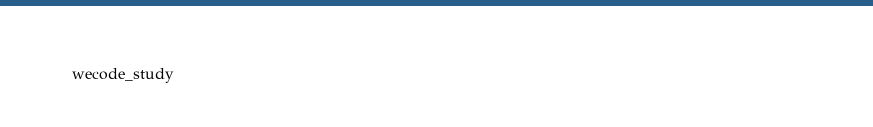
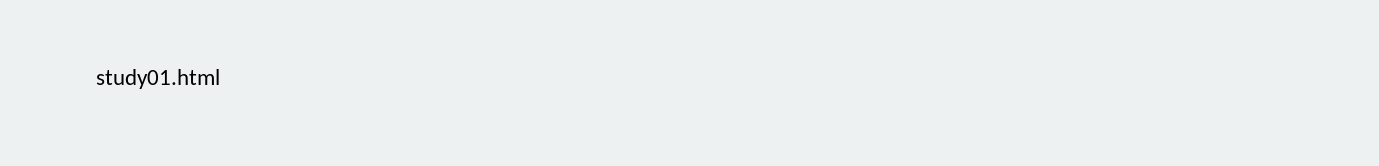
- wecode_study
+ study01.html

